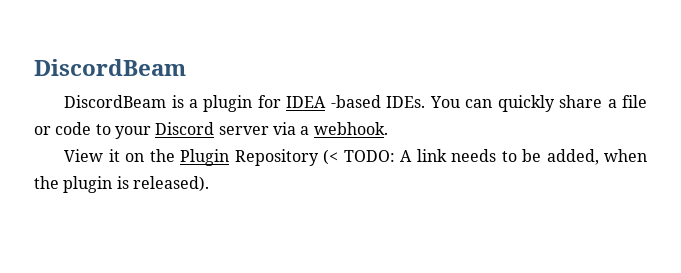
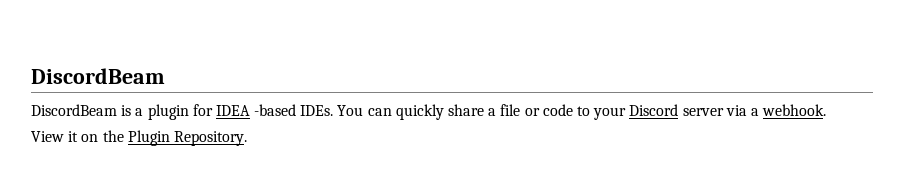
- View it on the Plugin Repository (< TODO: A link needs to be added, when the plugin is released).
+ View it on the Plugin Repository.

